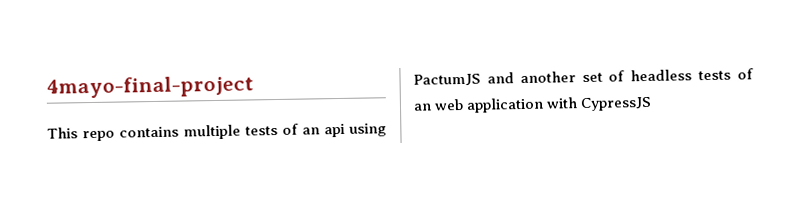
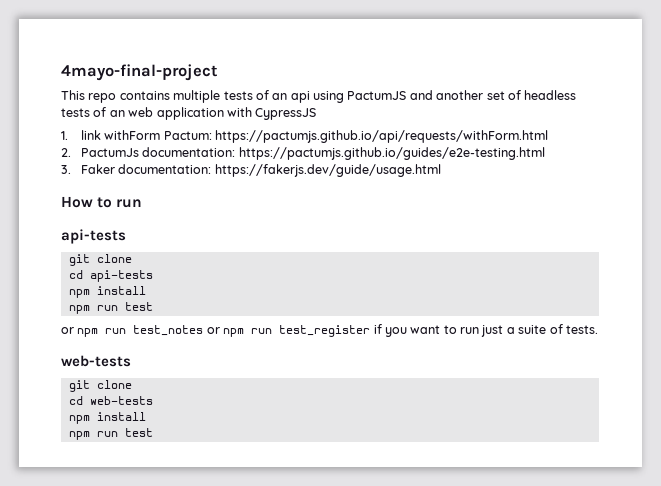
+ 1. link withForm Pactum: https://pactumjs.github.io/api/requests/withForm.html
+ 2. PactumJs documentation: https://pactumjs.github.io/guides/e2e-testing.html
+ 3. Faker documentation: https://fakerjs.dev/guide/usage.html
+ How to run
+ api-tests
+ git clone
+ cd api-tests
+ npm install
+ npm run test
+ or npm run test_notes or npm run test_register if you want to run just a suite of tests.
+ web-tests
+ git clone
+ cd web-tests
+ npm install
+ npm run test

